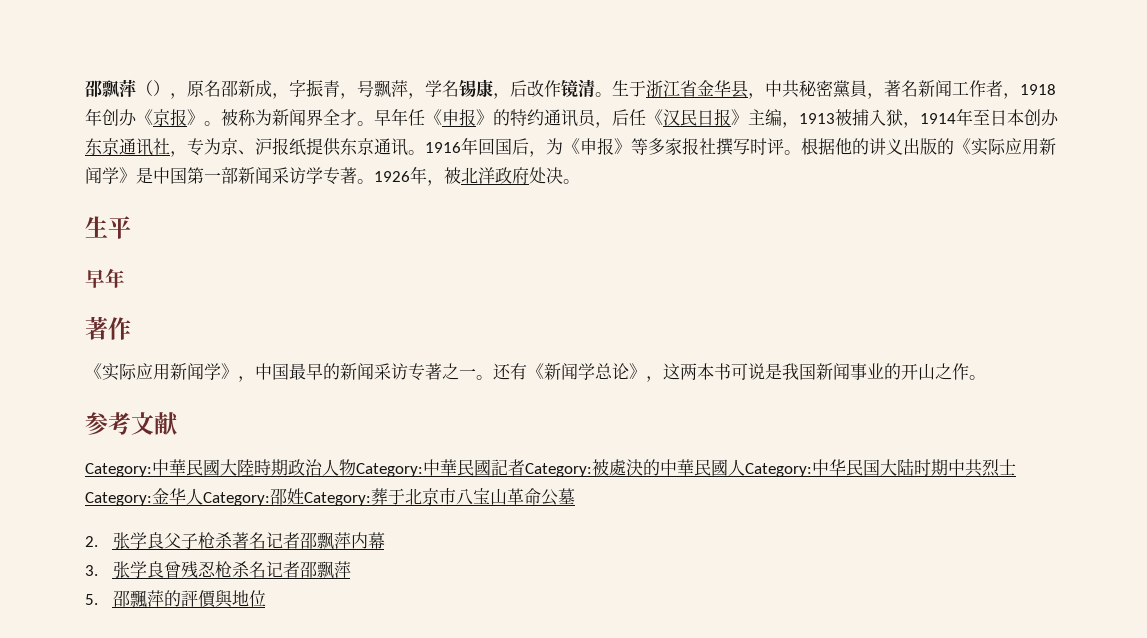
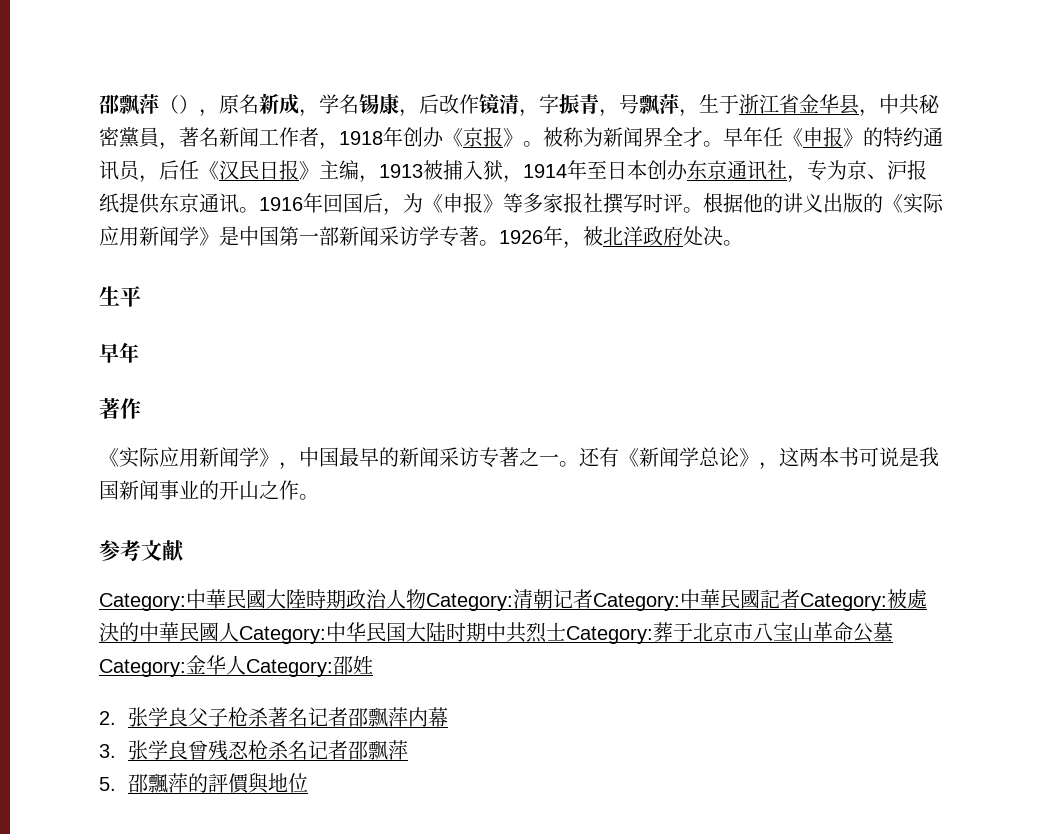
- 邵飘萍（），原名邵新成，字振青，号飘萍，学名锡康，后改作镜清。生于浙江省金华县，中共秘密黨員，著名新闻工作者，1918年创办《京报》。
+ 邵飘萍（），原名新成，学名锡康，后改作镜清，字振青，号飘萍，生于浙江省金华县，中共秘密黨員，著名新闻工作者，1918年创办《京报》。
- Category:中華民國大陸時期政治人物Category:中華民國記者Category:被處決的中華民國人Category:中华民国大陆时期中共烈士Category:金华人Category:邵姓Category:葬于北京市八宝山革命公墓
+ Category:中華民國大陸時期政治人物Category:清朝记者Category:中華民國記者Category:被處決的中華民國人Category:中华民国大陆时期中共烈士Category:葬于北京市八宝山革命公墓Category:金华人Category:邵姓

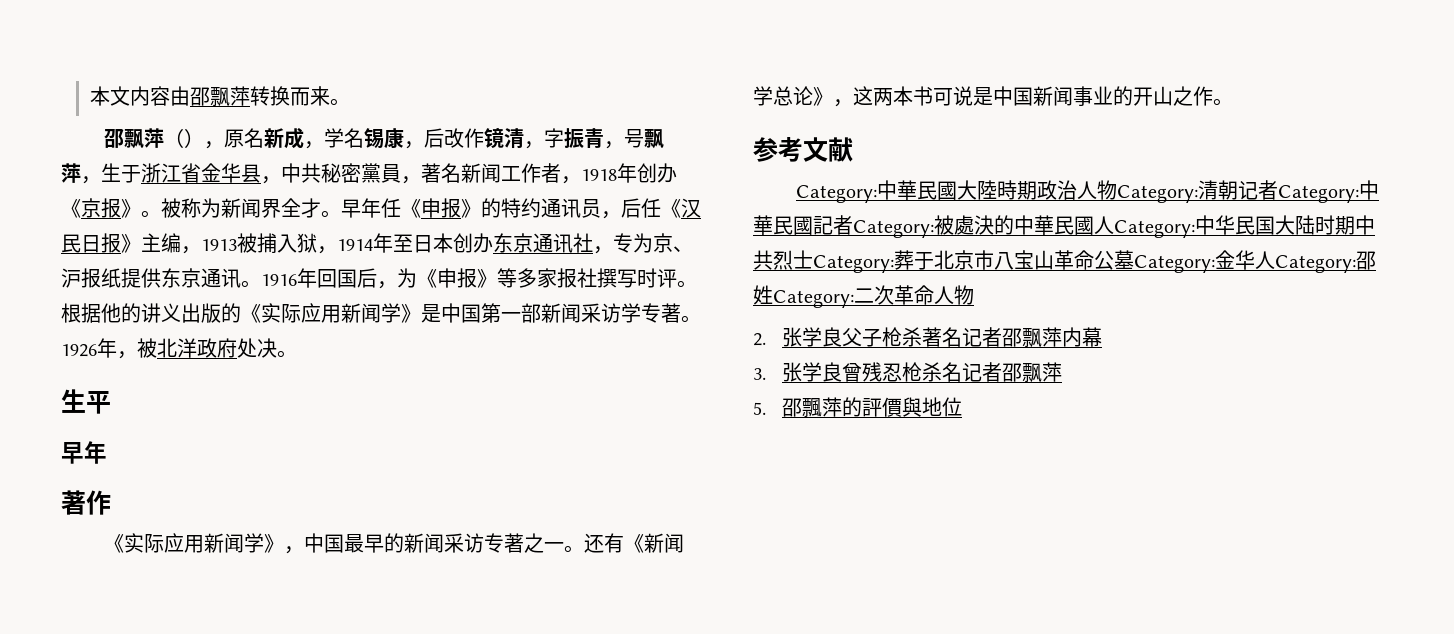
+ 本文内容由邵飘萍转换而来。
- 还有《新闻学总论》，这两本书可说是我国新闻事业的开山之作。
+ 还有《新闻学总论》，这两本书可说是中国新闻事业的开山之作。
- Category:中華民國大陸時期政治人物Category:清朝记者Category:中華民國記者Category:被處決的中華民國人Category:中华民国大陆时期中共烈士Category:葬于北京市八宝山革命公墓Category:金华人Category:邵姓
+ Category:中華民國大陸時期政治人物Category:清朝记者Category:中華民國記者Category:被處決的中華民國人Category:中华民国大陆时期中共烈士Category:葬于北京市八宝山革命公墓Category:金华人Category:邵姓Category:二次革命人物

